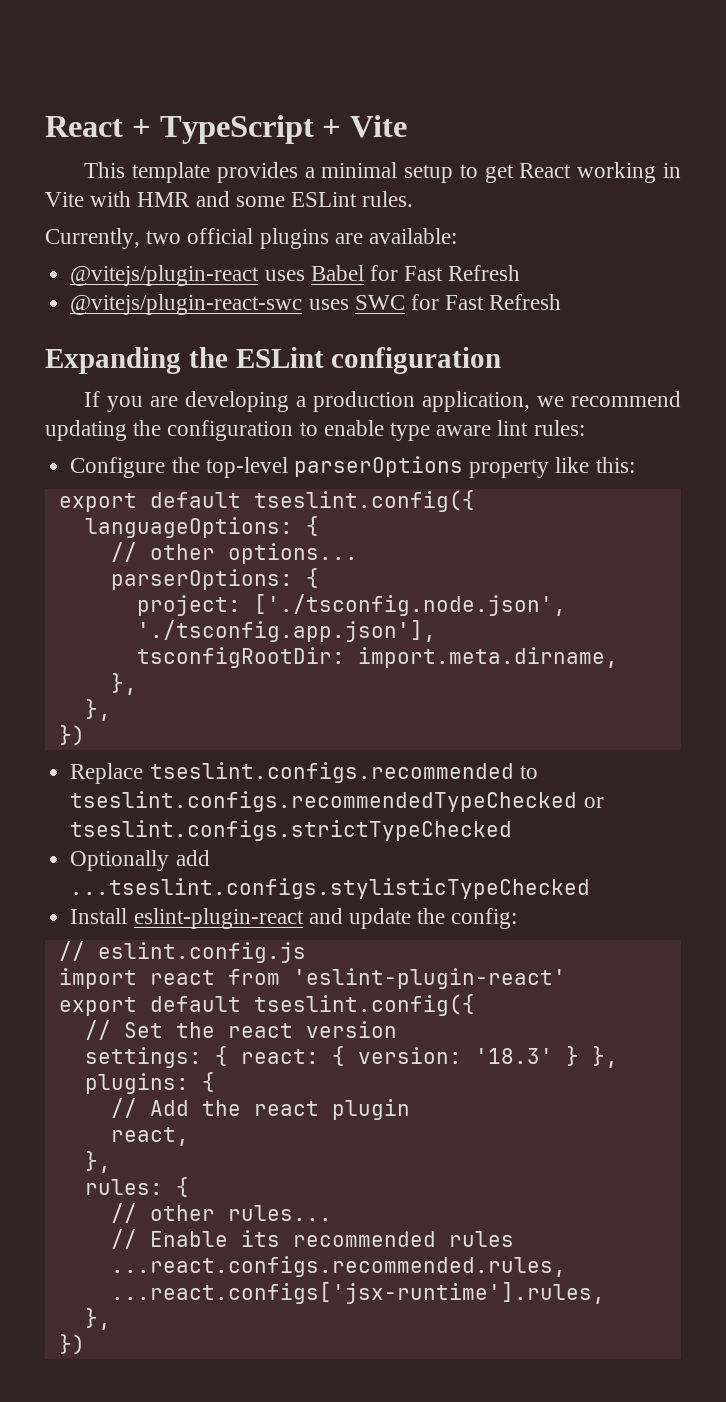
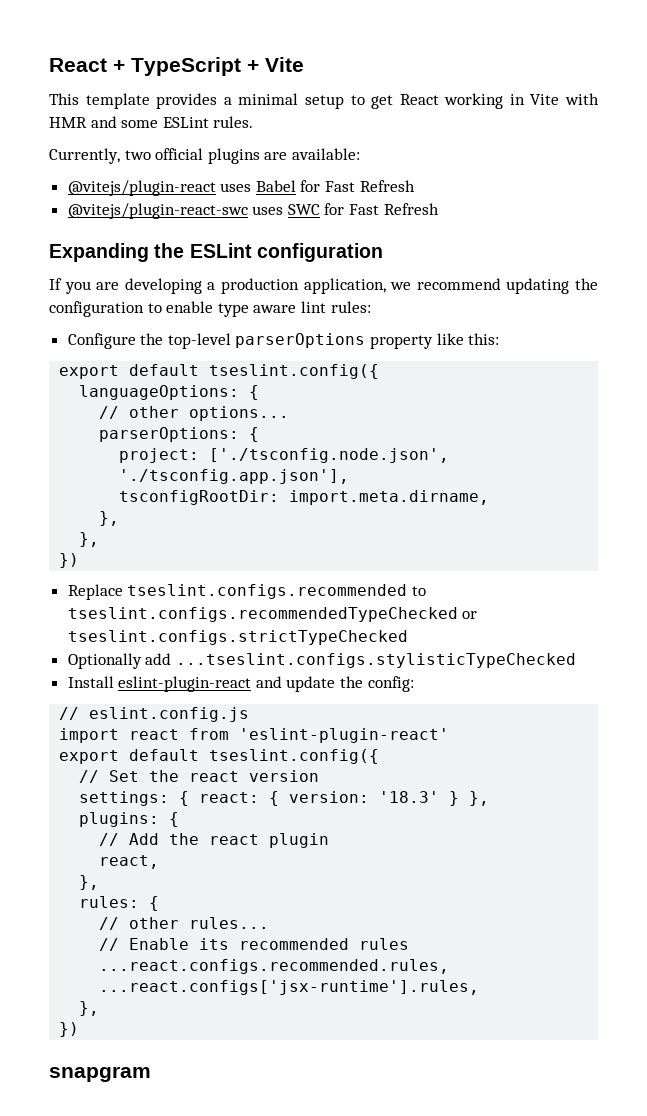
+ snapgram

